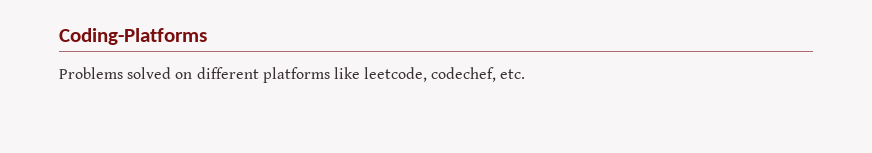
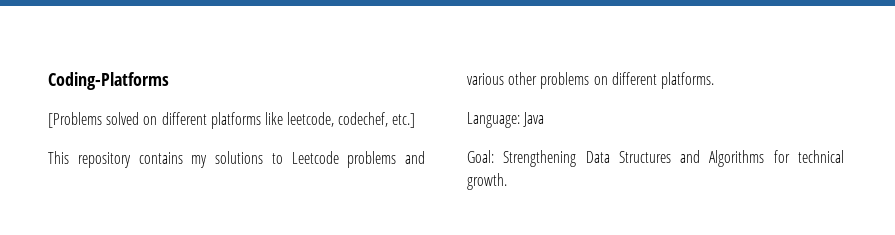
- Problems solved on different platforms like leetcode, codechef, etc.
+ [Problems solved on different platforms like leetcode, codechef, etc.]
+ This repository contains my solutions to Leetcode problems and various other problems on different platforms.
+ Language: Java
+ Goal: Strengthening Data Structures and Algorithms for technical growth.

